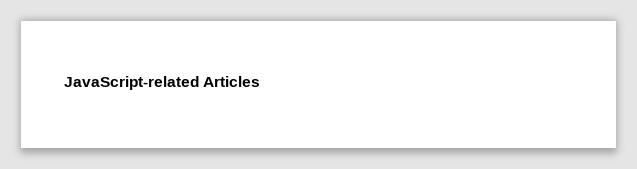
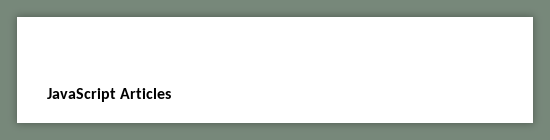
- JavaScript-related Articles
+ JavaScript Articles

